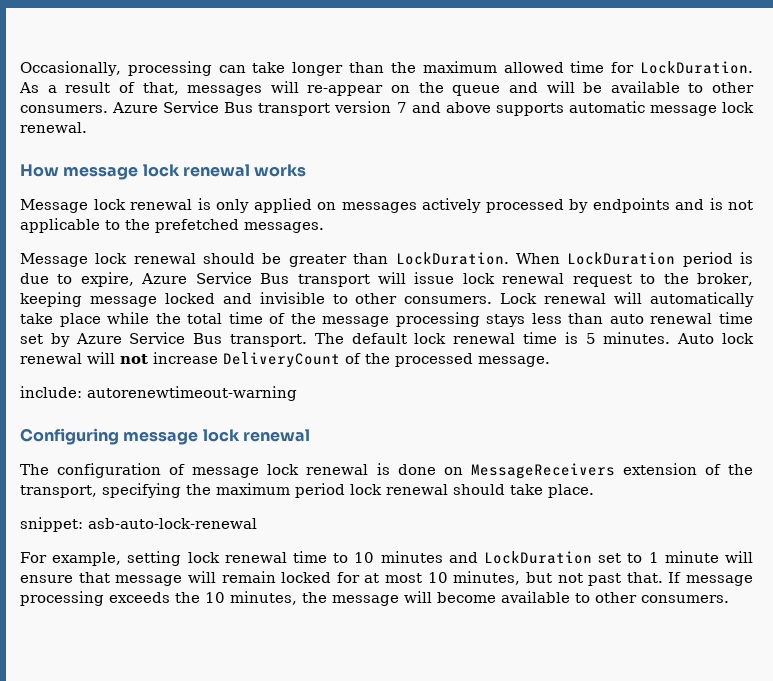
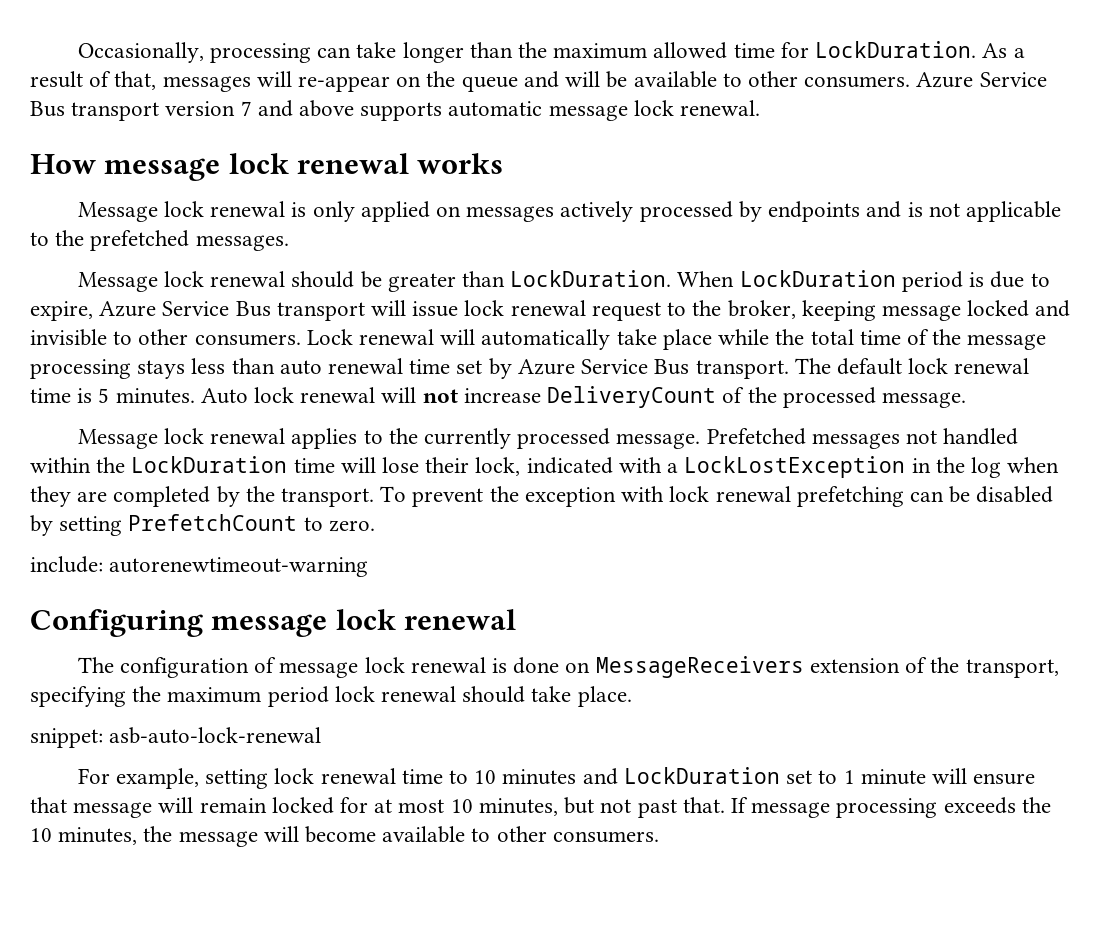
+ Message lock renewal applies to the currently processed message. Prefetched messages not handled within the LockDuration time will lose their lock, indicated with a LockLostException in the log when they are completed by the transport. To prevent the exception with lock renewal prefetching can be disabled by setting PrefetchCount to zero.

